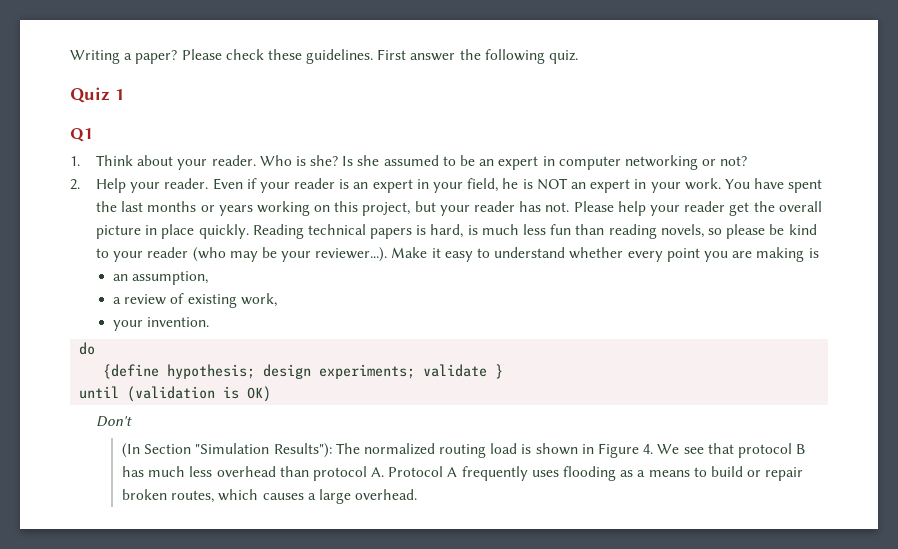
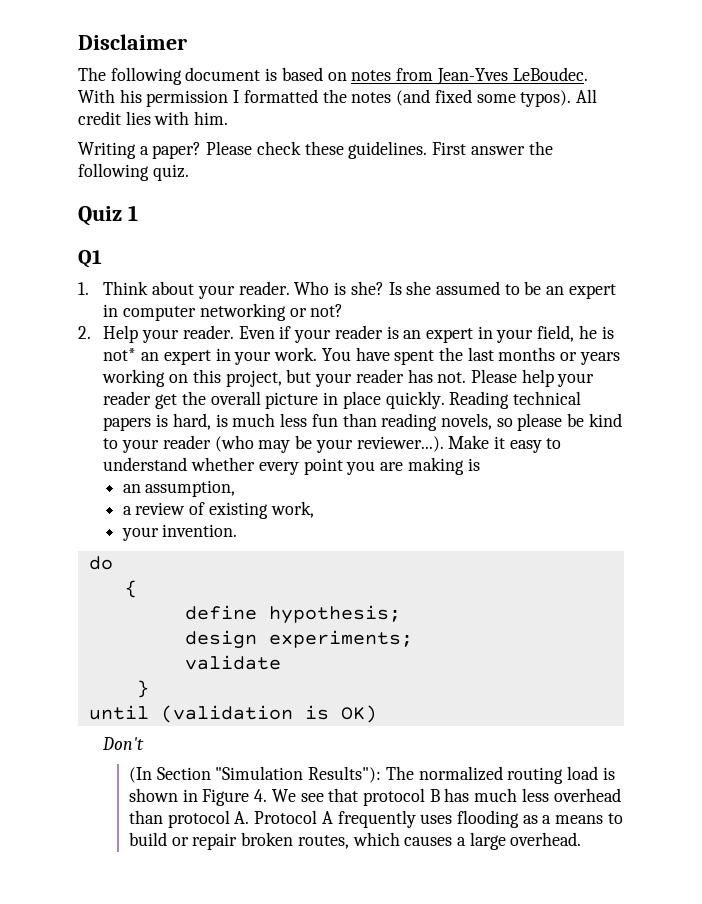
+ Disclaimer
+ The following document is based on notes from Jean-Yves LeBoudec. With his permission I formatted the notes (and fixed some typos). All credit lies with him.
- Even if your reader is an expert in your field, he is NOT an expert in your work.
+ Even if your reader is an expert in your field, he is not* an expert in your work.
- {define hypothesis; design experiments; validate }
+ {
+ define hypothesis;
+ design experiments;
+ validate
+ }

